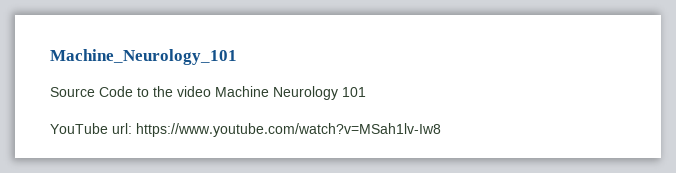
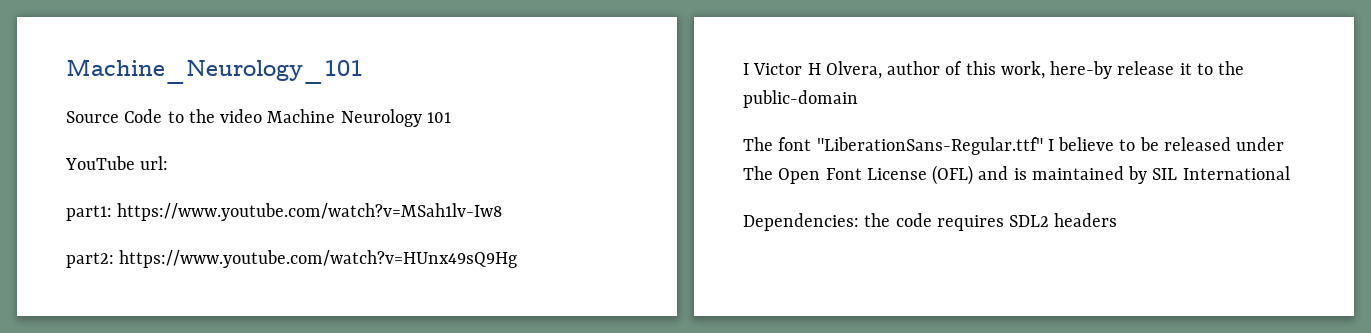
- YouTube url: https://www.youtube.com/watch?v=MSah1lv-Iw8
+ YouTube url:
+ part1: https://www.youtube.com/watch?v=MSah1lv-Iw8
+ part2: https://www.youtube.com/watch?v=HUnx49sQ9Hg
+ I Victor H Olvera, author of this work, here-by release it to the public-domain
+ The font "LiberationSans-Regular.ttf" I believe to be released under The Open Font License (OFL) and is maintained by SIL International
+ Dependencies: the code requires SDL2 headers

